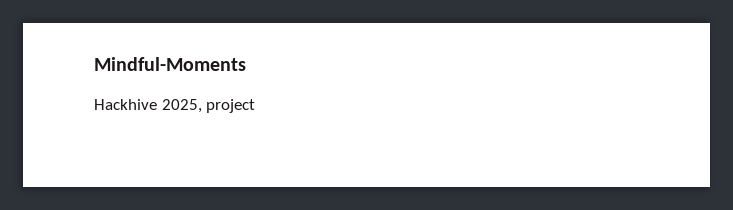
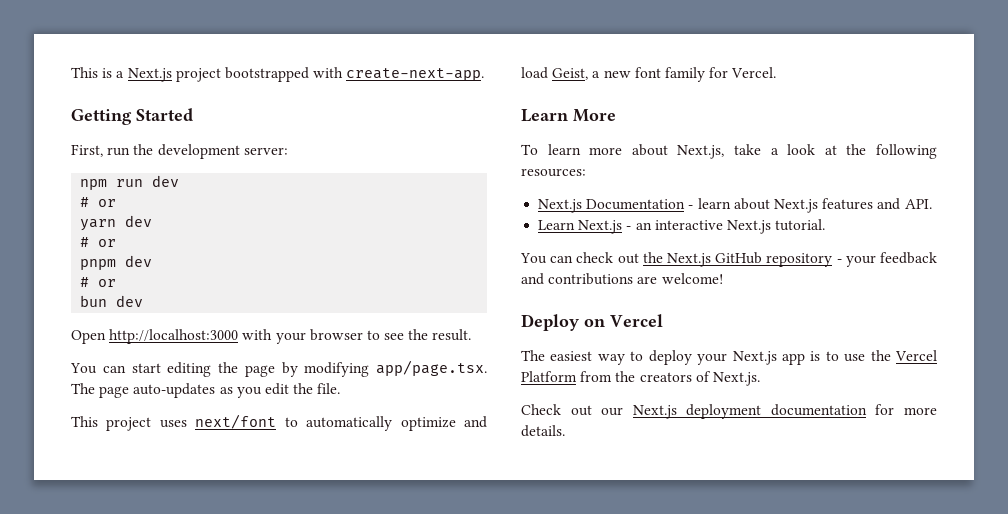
- Mindful-Moments
- Hackhive 2025, project
+ This is a Next.js project bootstrapped with create-next-app.
+ Getting Started
+ First, run the development server:
+ npm run dev
+ # or
+ yarn dev
+ # or
+ pnpm dev
+ # or
+ bun dev
+ Open http://localhost:3000 with your browser to see the result.
+ You can start editing the page by modifying app/page.tsx. The page auto-updates as you edit the file.
+ This project uses next/font to automatically optimize and load Geist, a new font family for Vercel.
+ Learn More
+ To learn more about Next.js, take a look at the following resources:
+ Next.js Documentation - learn about Next.js features and API.
+ Learn Next.js - an interactive Next.js tutorial.
+ You can check out the Next.js GitHub repository - your feedback and contributions are welcome!
+ Deploy on Vercel
+ The easiest way to deploy your Next.js app is to use the Vercel Platform from the creators of Next.js.
+ Check out our Next.js deployment documentation for more details.

